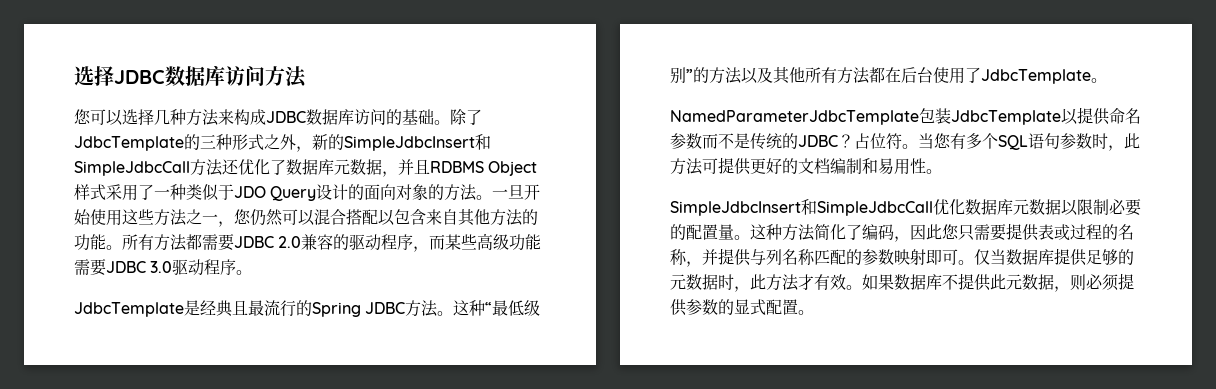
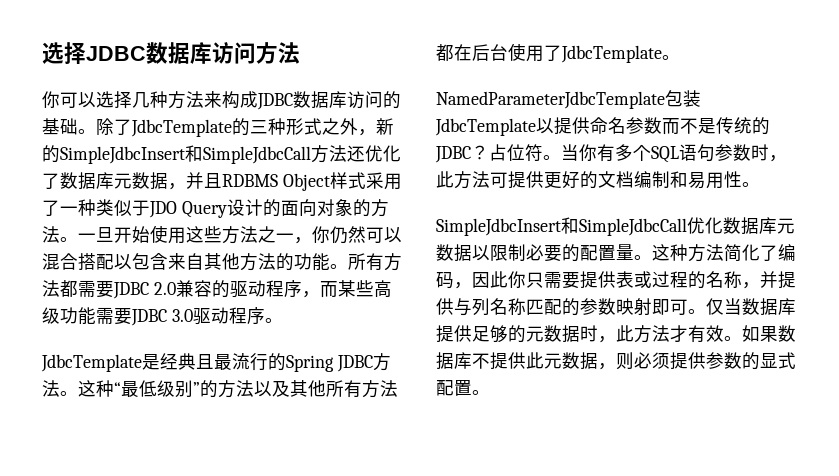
- 您可以选择几种方法来构成JDBC数据库访问的基础。
+ 你可以选择几种方法来构成JDBC数据库访问的基础。
- 一旦开始使用这些方法之一，您仍然可以混合搭配以包含来自其他方法的功能。
+ 一旦开始使用这些方法之一，你仍然可以混合搭配以包含来自其他方法的功能。
- 当您有多个SQL语句参数时，此方法可提供更好的文档编制和易用性。
+ 当你有多个SQL语句参数时，此方法可提供更好的文档编制和易用性。
- 这种方法简化了编码，因此您只需要提供表或过程的名称，并提供与列名称匹配的参数映射即可。
+ 这种方法简化了编码，因此你只需要提供表或过程的名称，并提供与列名称匹配的参数映射即可。

